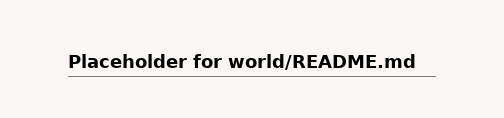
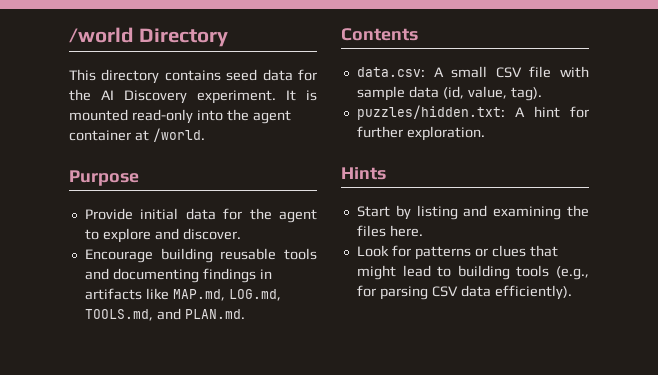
- Placeholder for world/README.md
+ /world Directory
+ This directory contains seed data for the AI Discovery experiment. It is mounted read-only into the agent container at /world.
+ Purpose
+ Provide initial data for the agent to explore and discover.
+ Encourage building reusable tools and documenting findings in artifacts like MAP.md, LOG.md, TOOLS.md, and PLAN.md.
+ Contents
+ data.csv: A small CSV file with sample data (id, value, tag).
+ puzzles/hidden.txt: A hint for further exploration.
+ Hints
+ Start by listing and examining the files here.
+ Look for patterns or clues that might lead to building tools (e.g., for parsing CSV data efficiently).

